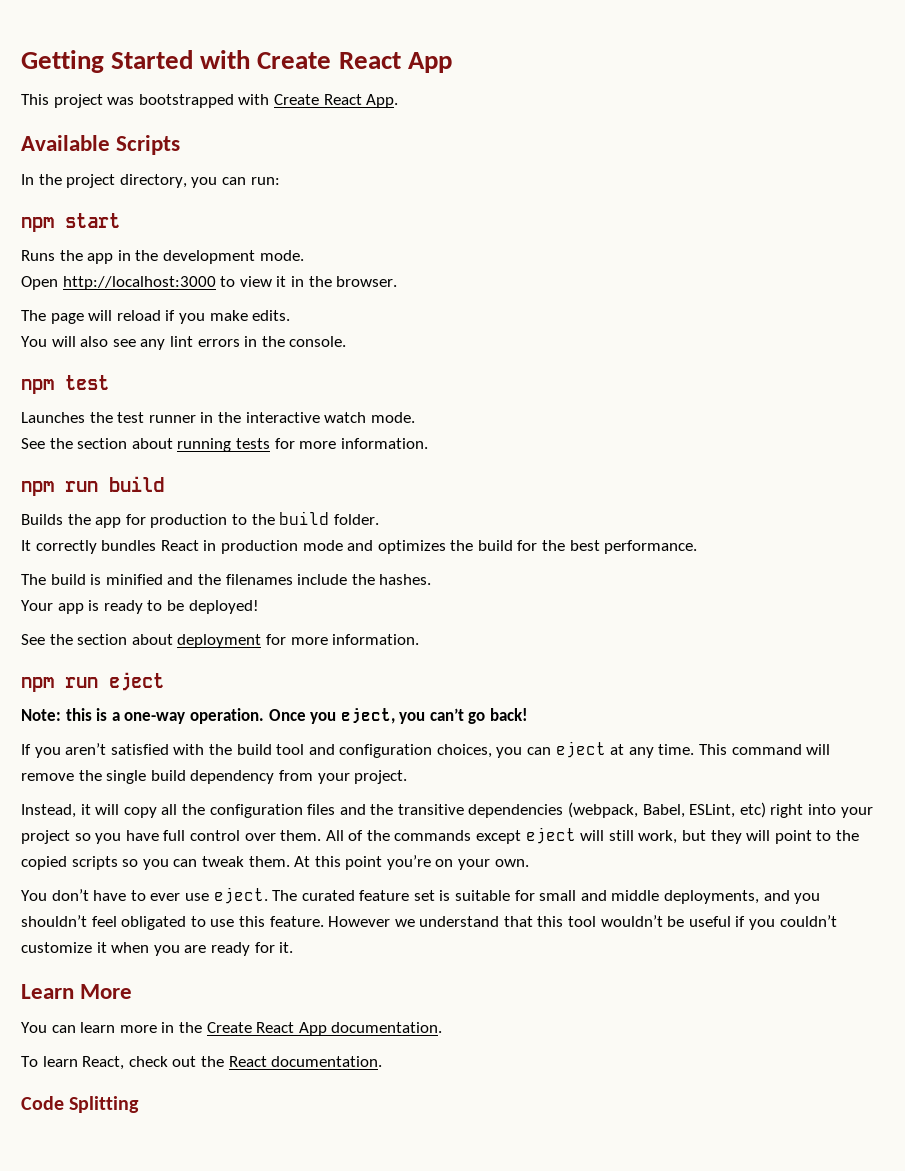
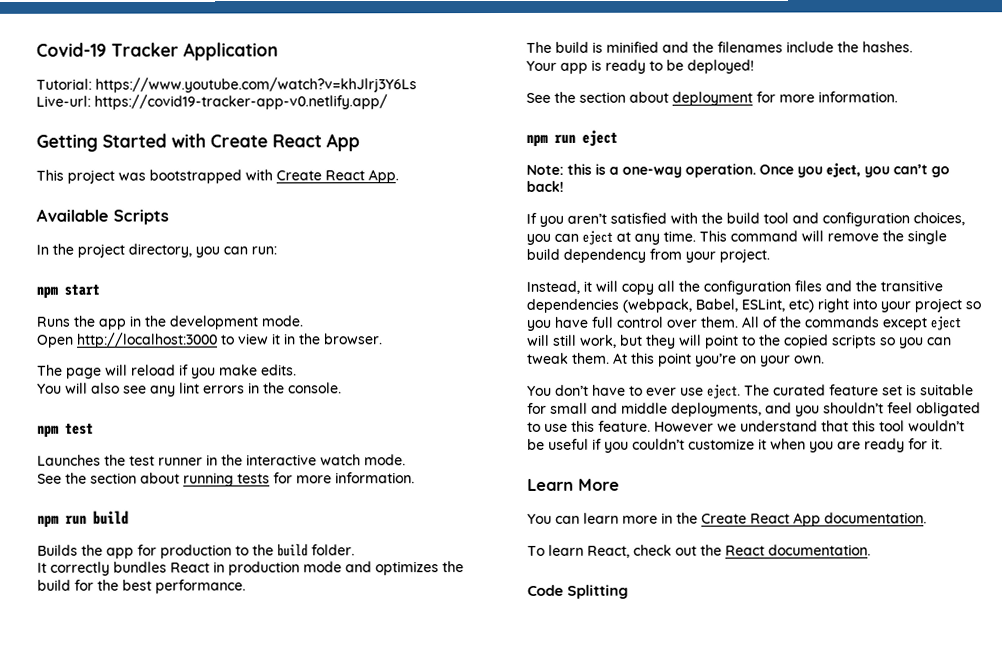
+ Covid-19 Tracker Application
+ Tutorial: https://www.youtube.com/watch?v=khJlrj3Y6Ls
+ Live-url: https://covid19-tracker-app-v0.netlify.app/

